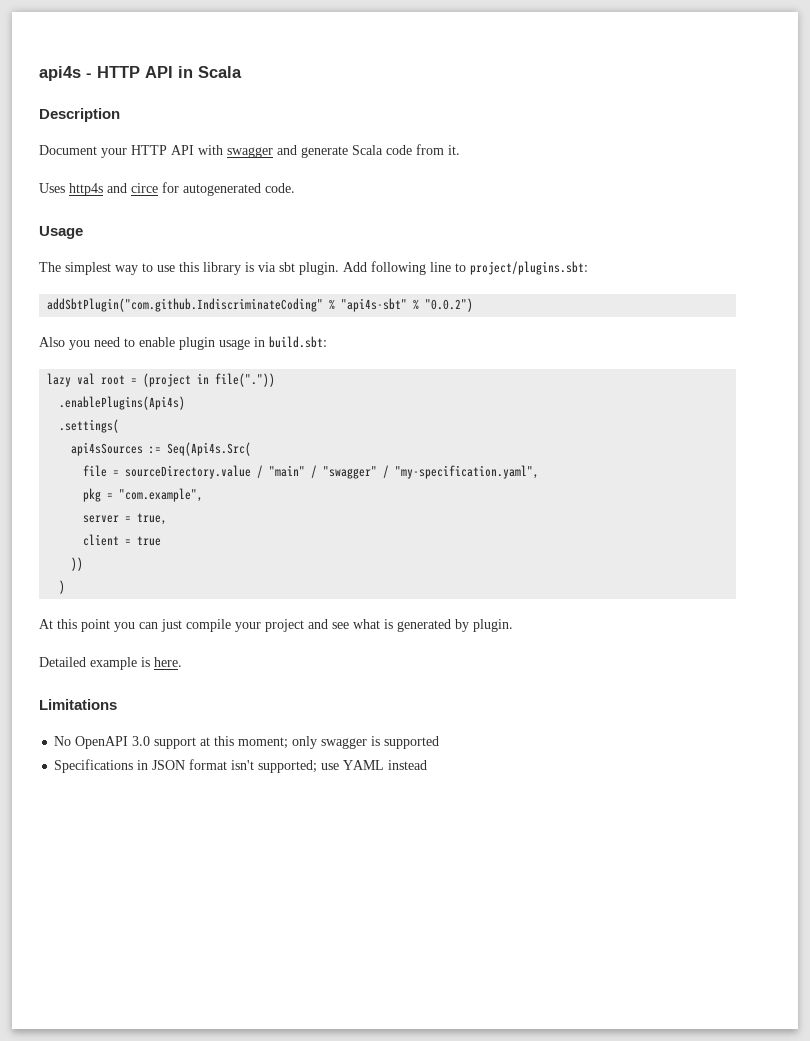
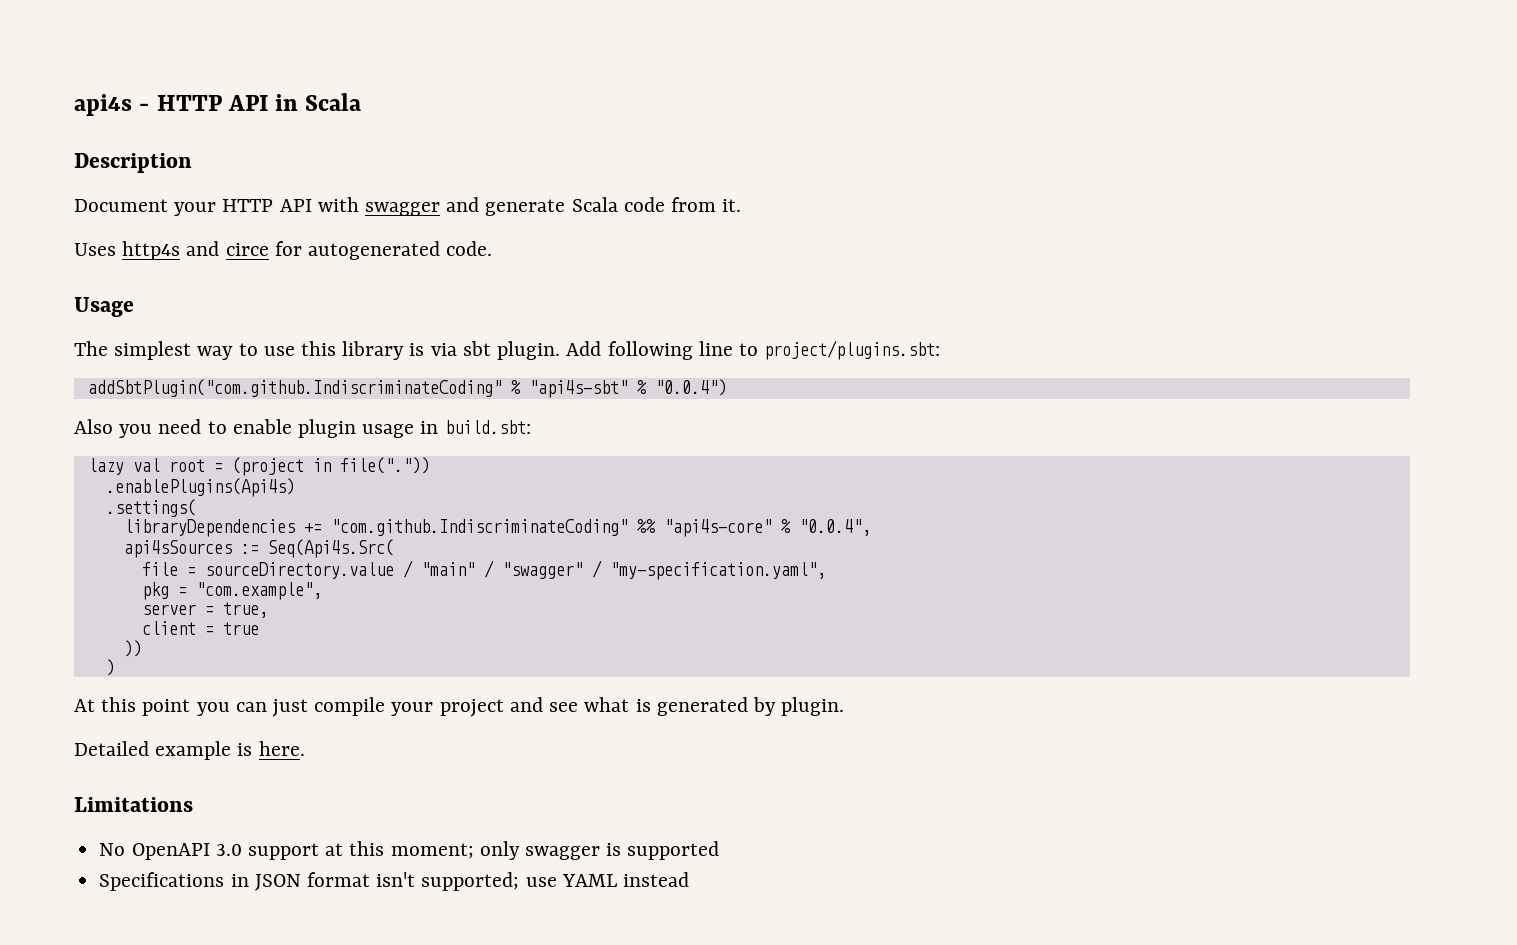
- addSbtPlugin("com.github.IndiscriminateCoding" % "api4s-sbt" % "0.0.2")
+ addSbtPlugin("com.github.IndiscriminateCoding" % "api4s-sbt" % "0.0.4")
+ libraryDependencies += "com.github.IndiscriminateCoding" %% "api4s-core" % "0.0.4",

